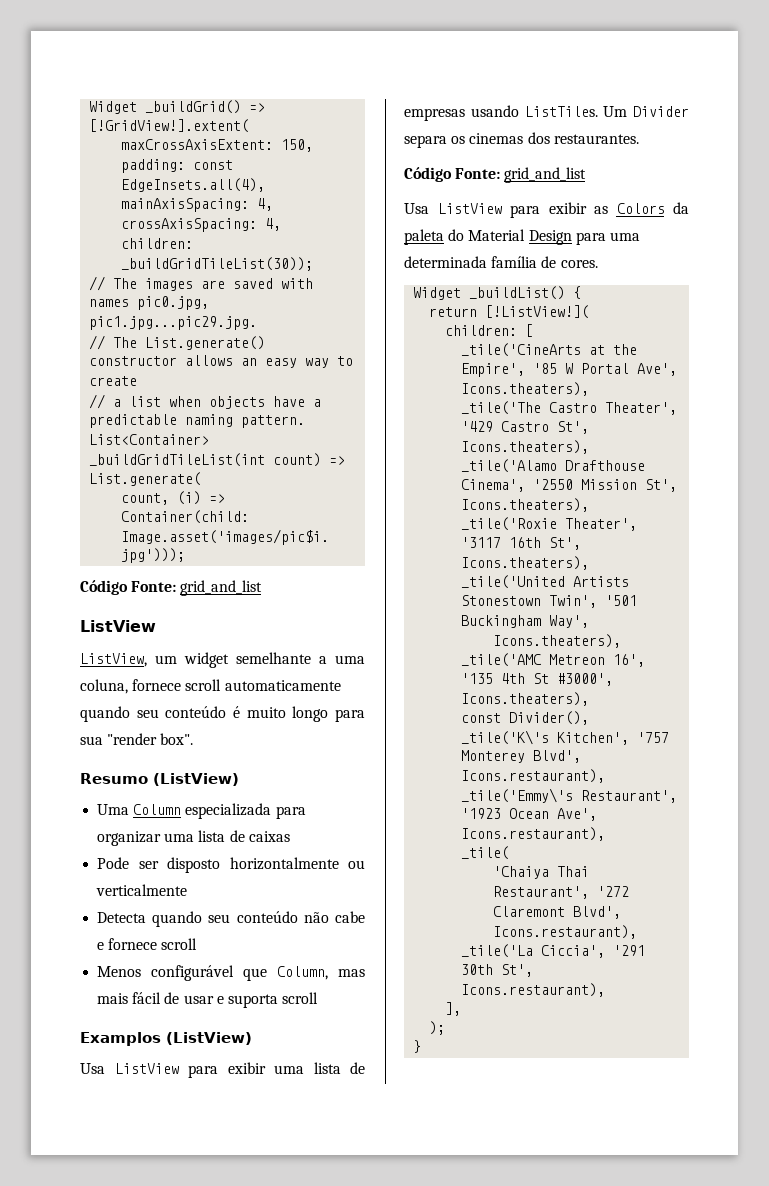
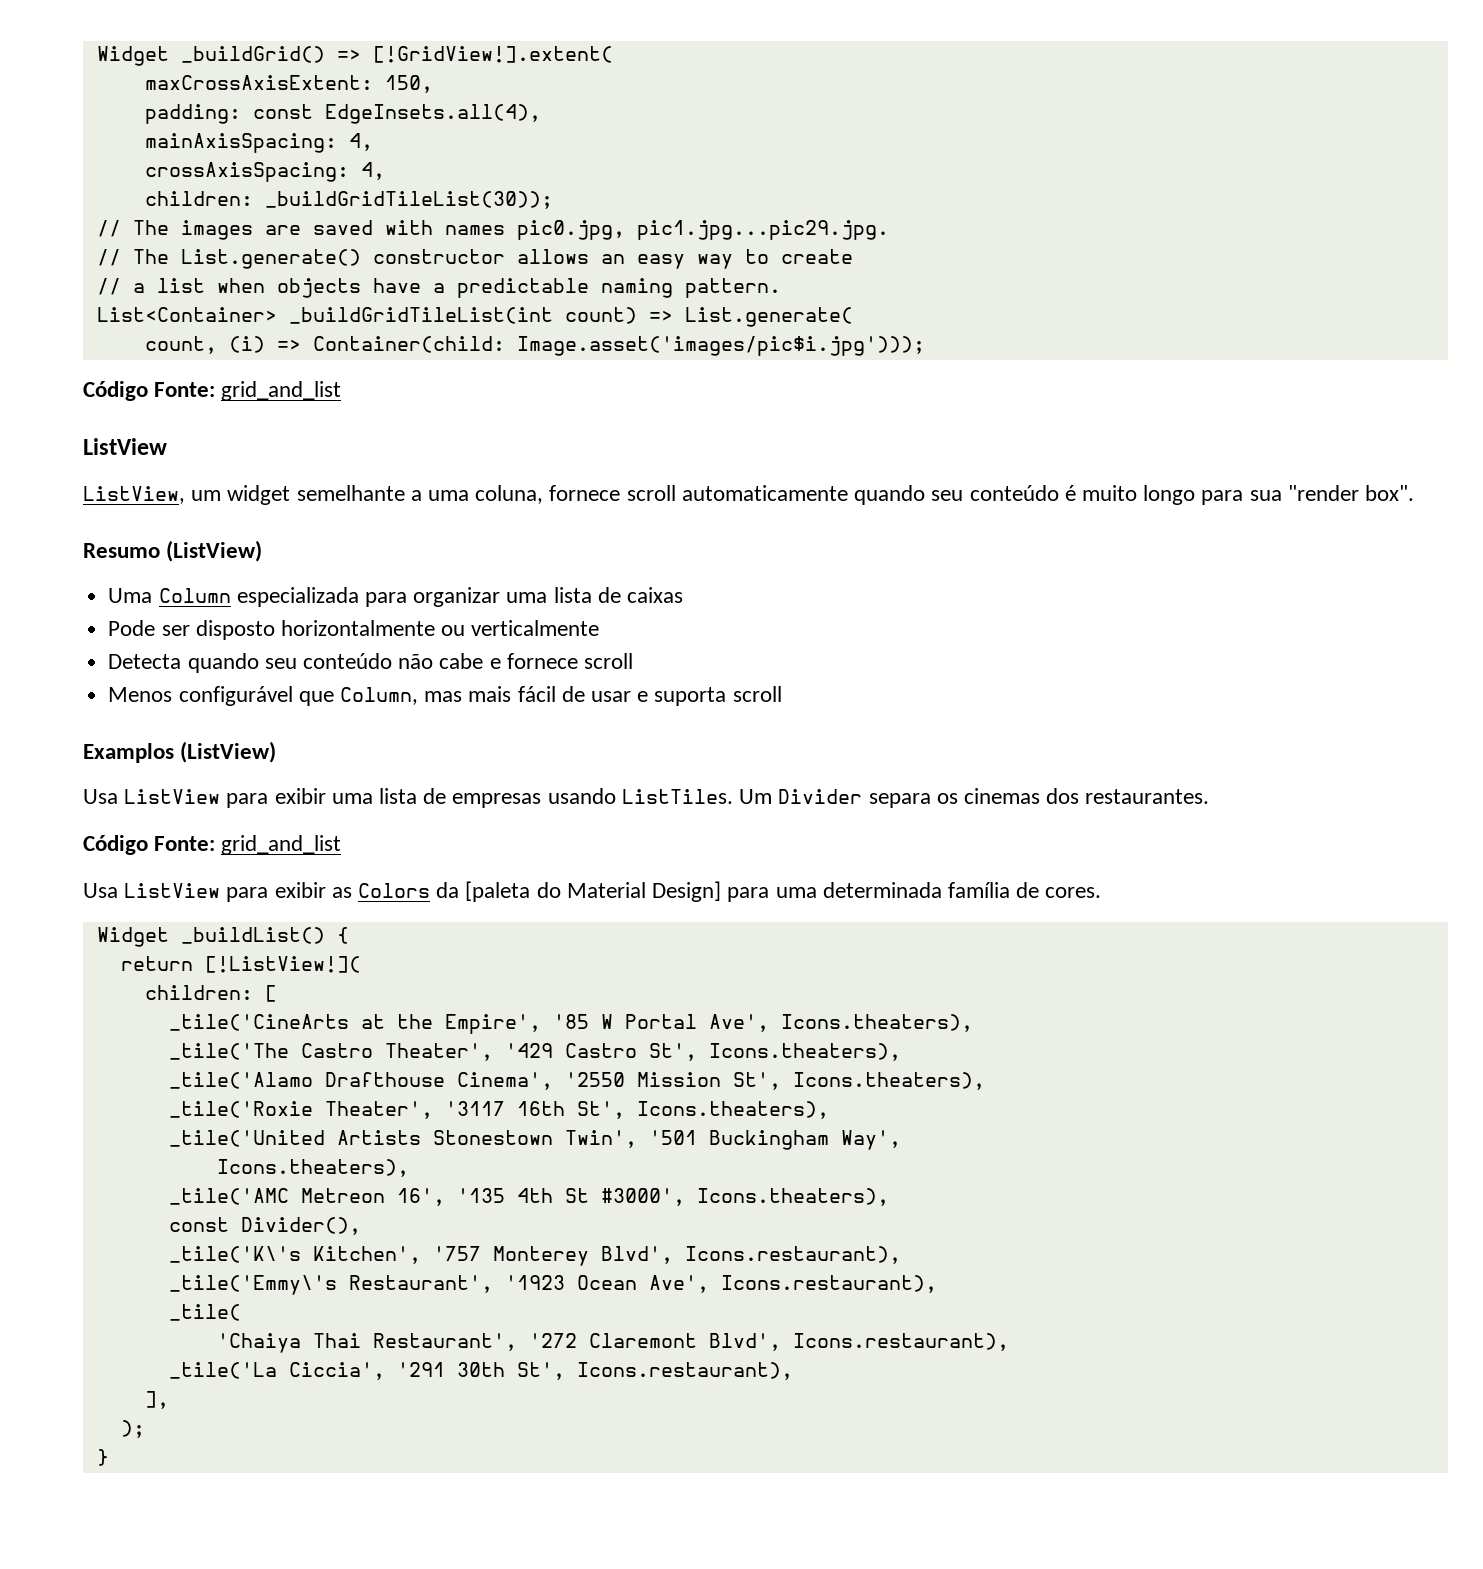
- Usa ListView para exibir as Colors da paleta do Material Design para uma determinada família de cores.
+ Usa ListView para exibir as Colors da [paleta do Material Design] para uma determinada família de cores.

